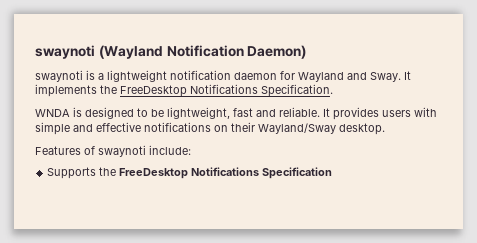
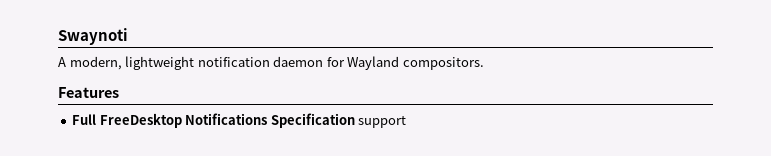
- swaynoti (Wayland Notification Daemon)
- swaynoti is a lightweight notification daemon for Wayland and Sway. It implements the FreeDesktop Notifications Specification.
- WNDA is designed to be lightweight, fast and reliable. It provides users with simple and effective notifications on their Wayland/Sway desktop.
- Features of swaynoti include:
- Supports the FreeDesktop Notifications Specification
+ Swaynoti
+ A modern, lightweight notification daemon for Wayland compositors.
+ Features
+ Full FreeDesktop Notifications Specification support

